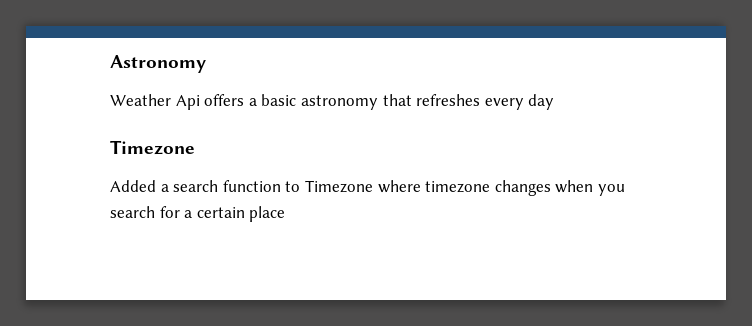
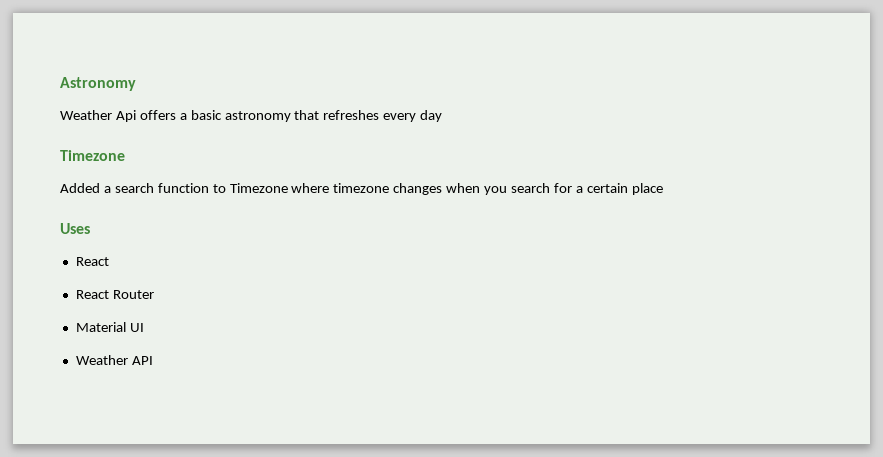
+ Uses
+ React
+ React Router
+ Material UI
+ Weather API

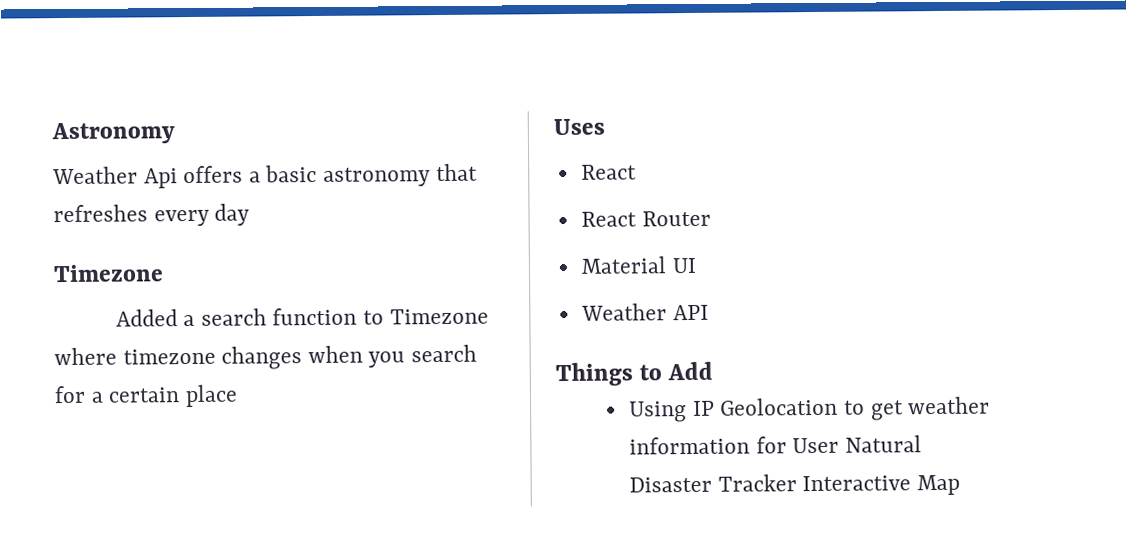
+ Things to Add
+ Using IP Geolocation to get weather information for User Natural Disaster Tracker Interactive Map

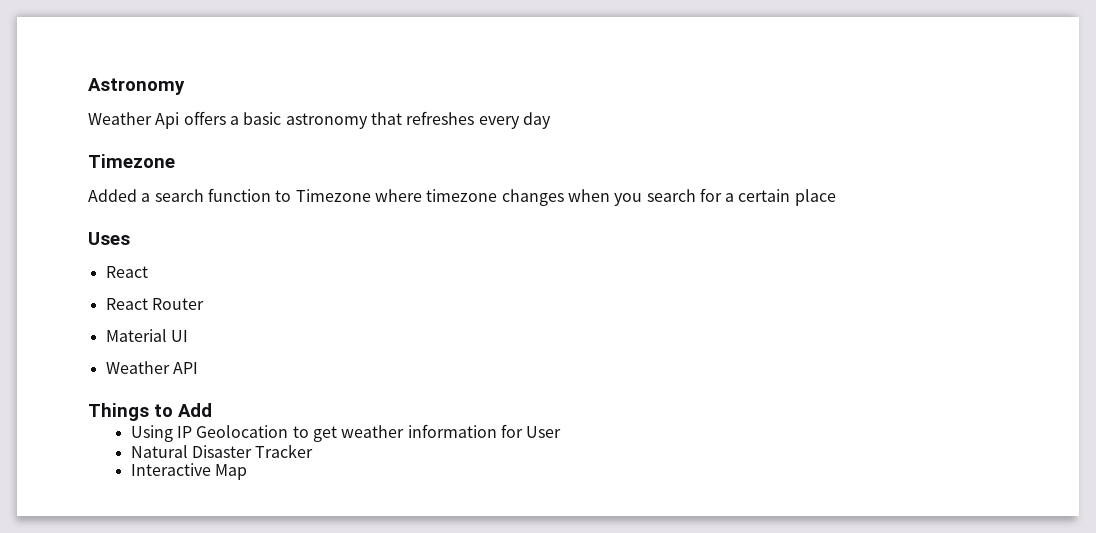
- Using IP Geolocation to get weather information for User Natural Disaster Tracker Interactive Map
+ Using IP Geolocation to get weather information for User
+ Natural Disaster Tracker
+ Interactive Map

